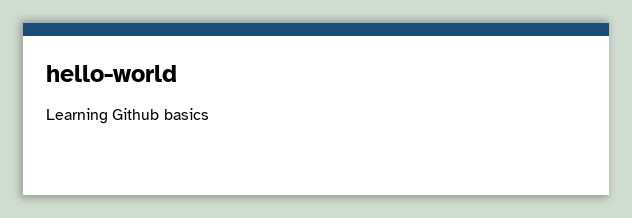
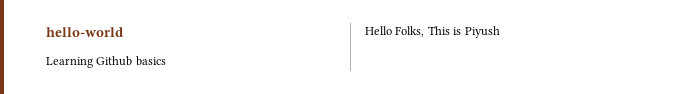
+ Hello Folks, This is Piyush

